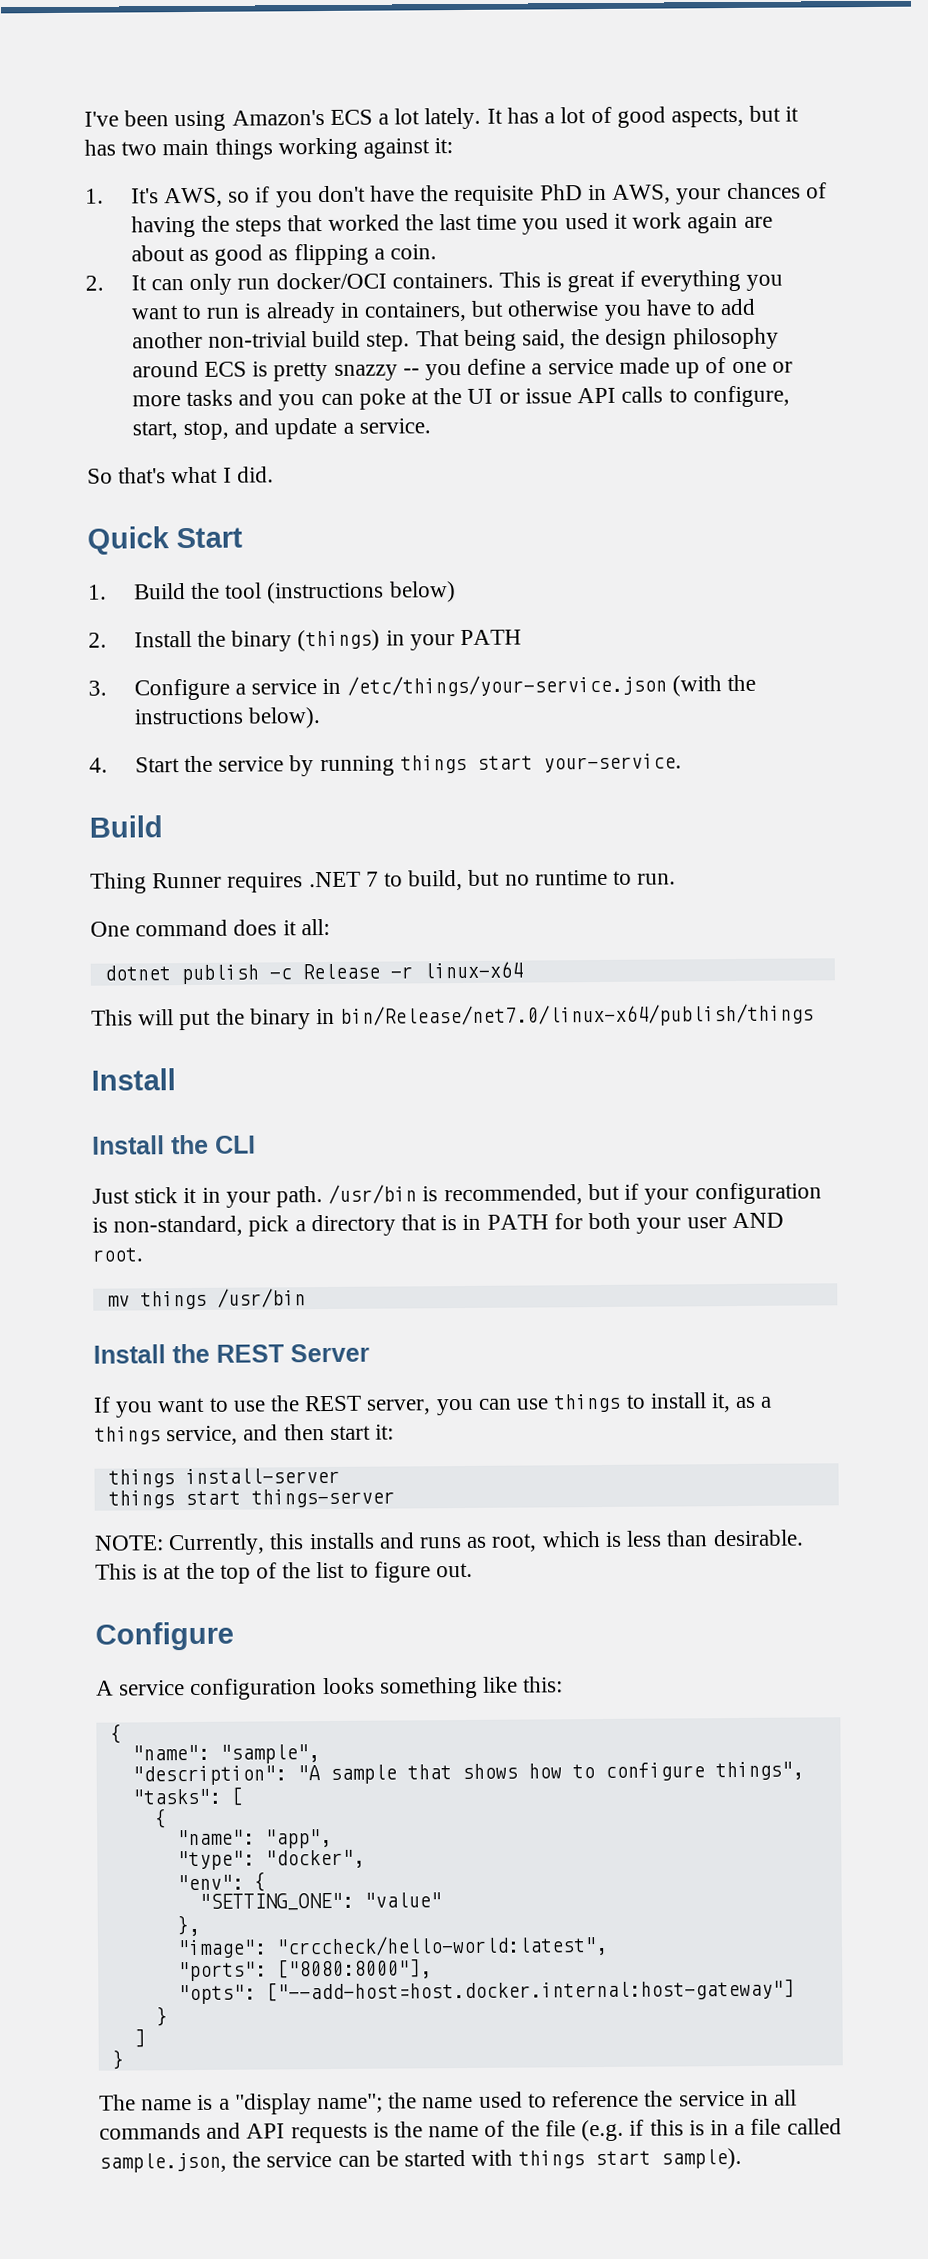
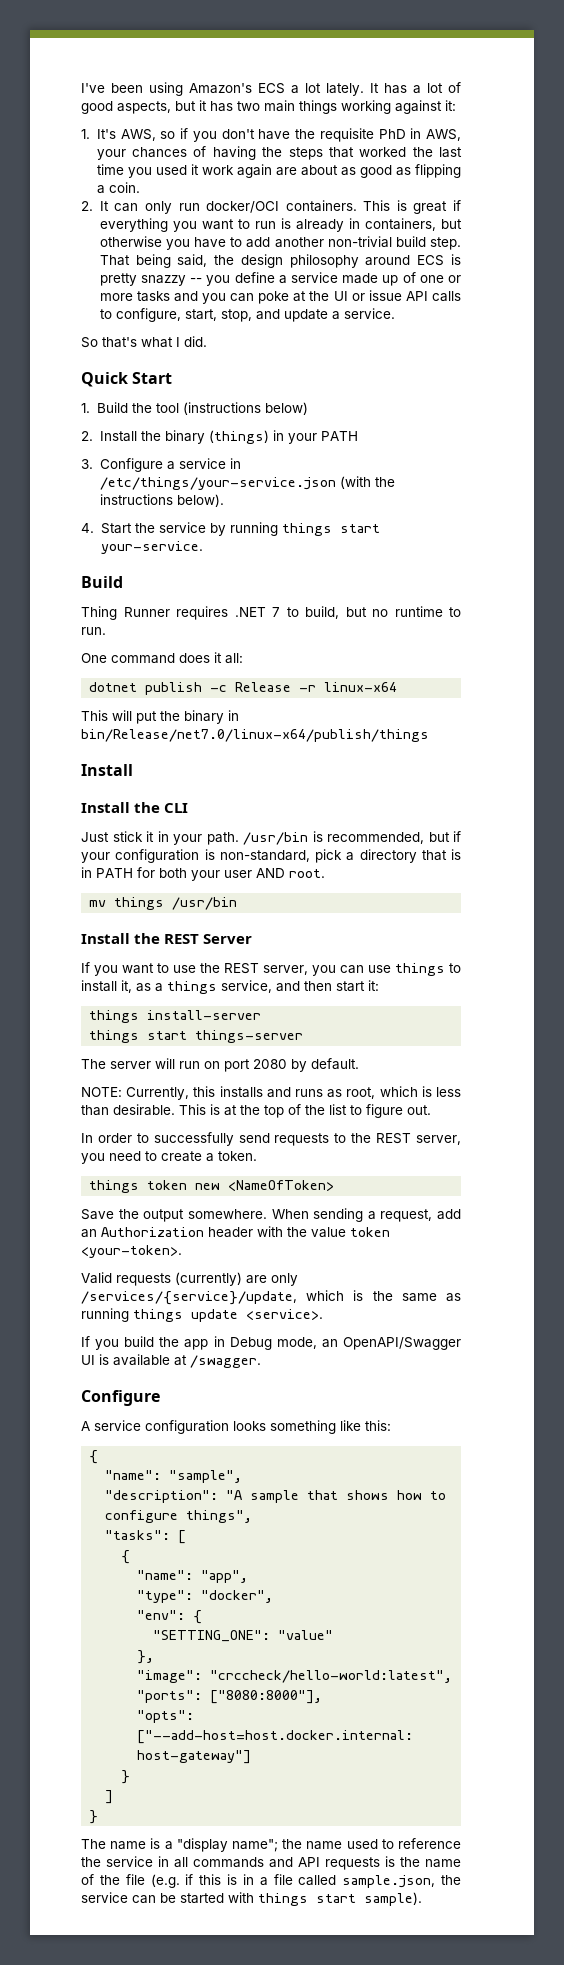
+ The server will run on port 2080 by default.
+ In order to successfully send requests to the REST server, you need to create a token.
+ things token new <NameOfToken>
+ Save the output somewhere. When sending a request, add an Authorization header with the value token <your-token>.
+ Valid requests (currently) are only /services/{service}/update, which is the same as running things update <service>.
+ If you build the app in Debug mode, an OpenAPI/Swagger UI is available at /swagger.

